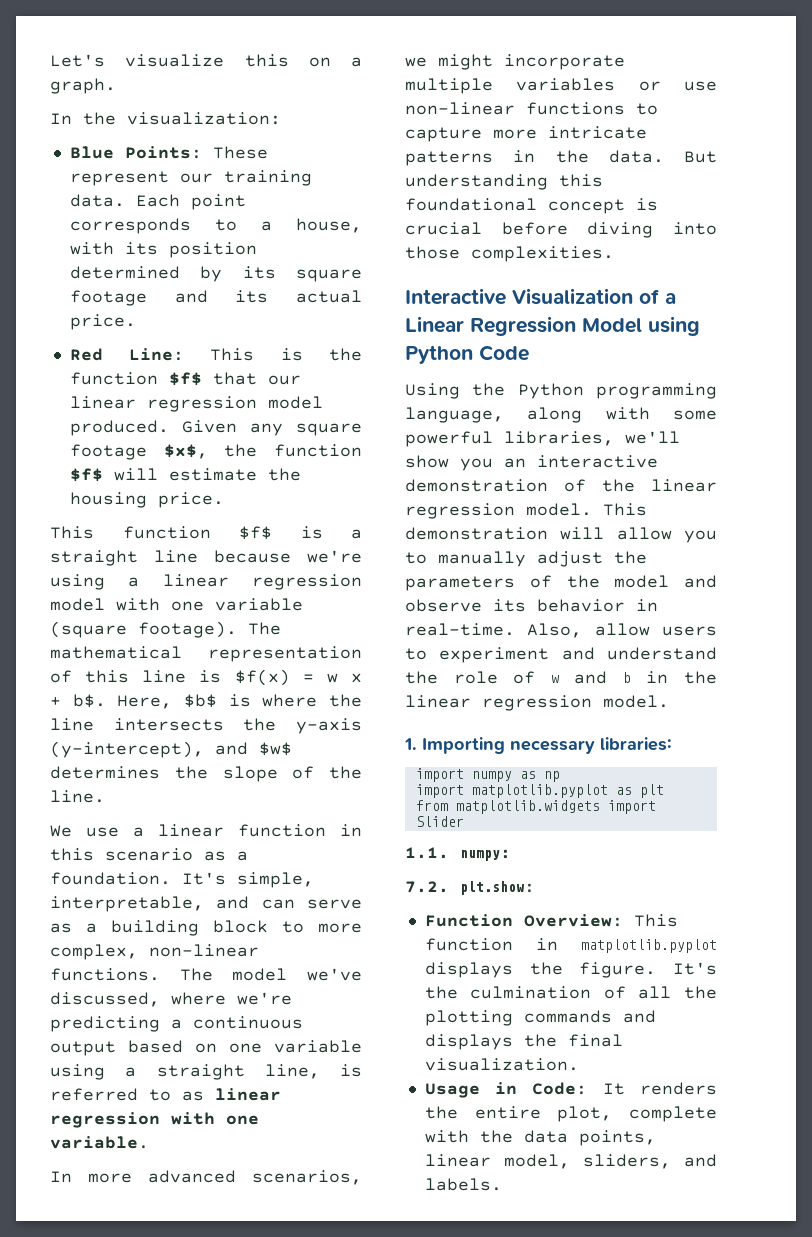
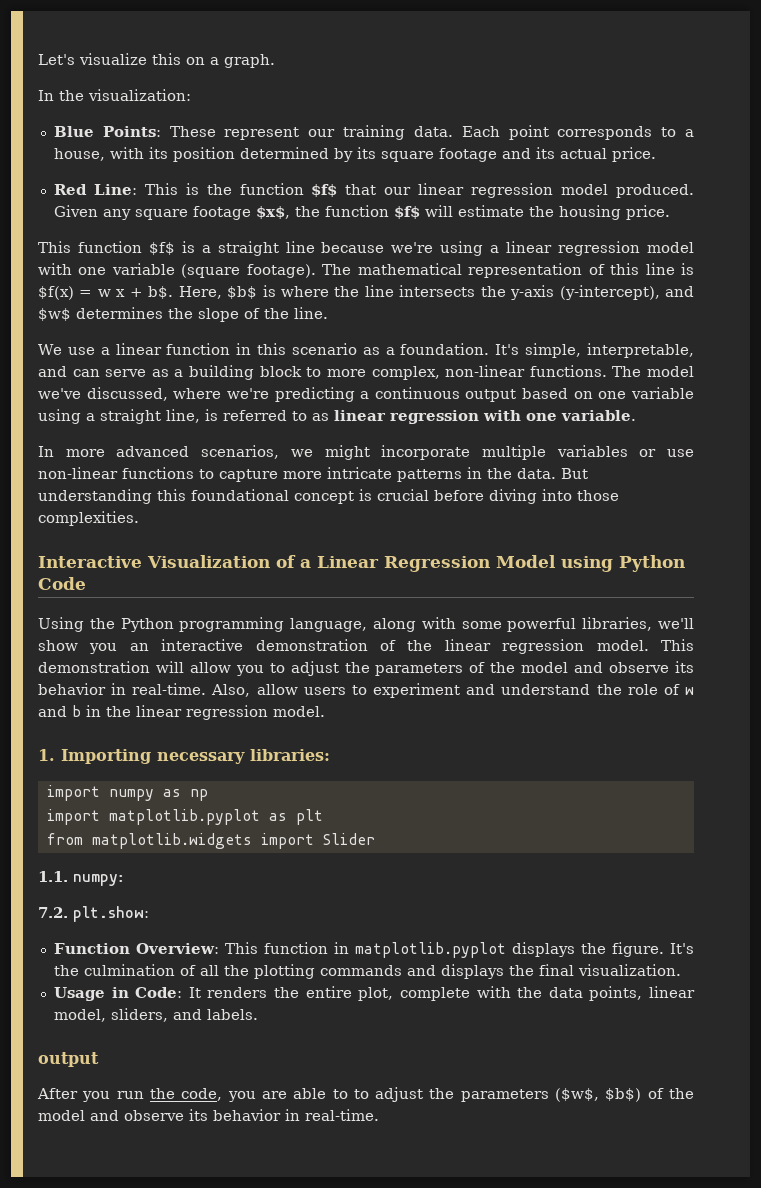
- This demonstration will allow you to manually adjust the parameters of the model and observe its behavior in real-time.
+ This demonstration will allow you to adjust the parameters of the model and observe its behavior in real-time.
  Usage in Code: It renders the entire plot, complete with the data points, linear model, sliders, and labels.
+ output
+ After you run the code, you are able to to adjust the parameters ($w$, $b$) of the model and observe its behavior in real-time.

